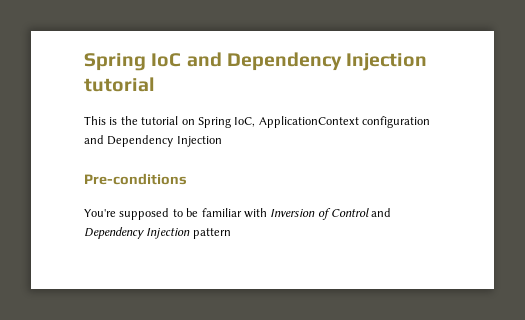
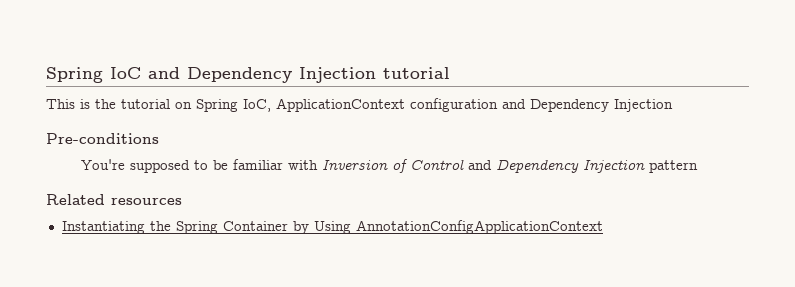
+ Related resources
+ Instantiating the Spring Container by Using AnnotationConfigApplicationContext

